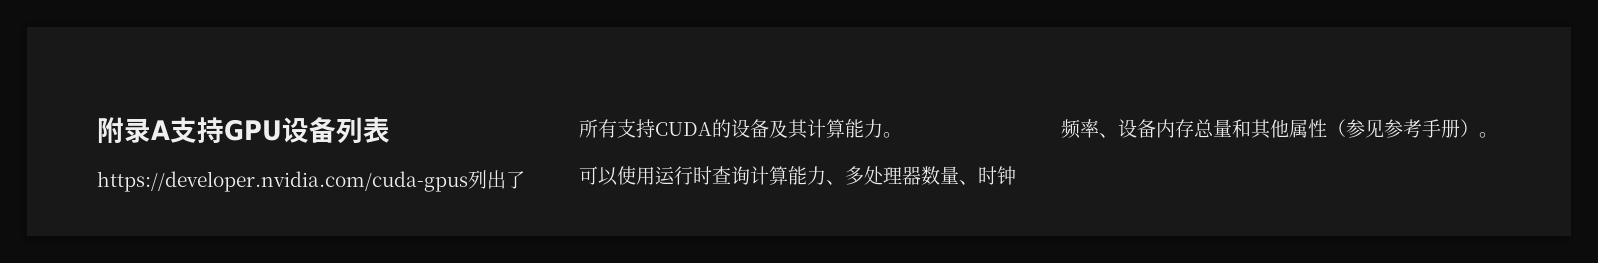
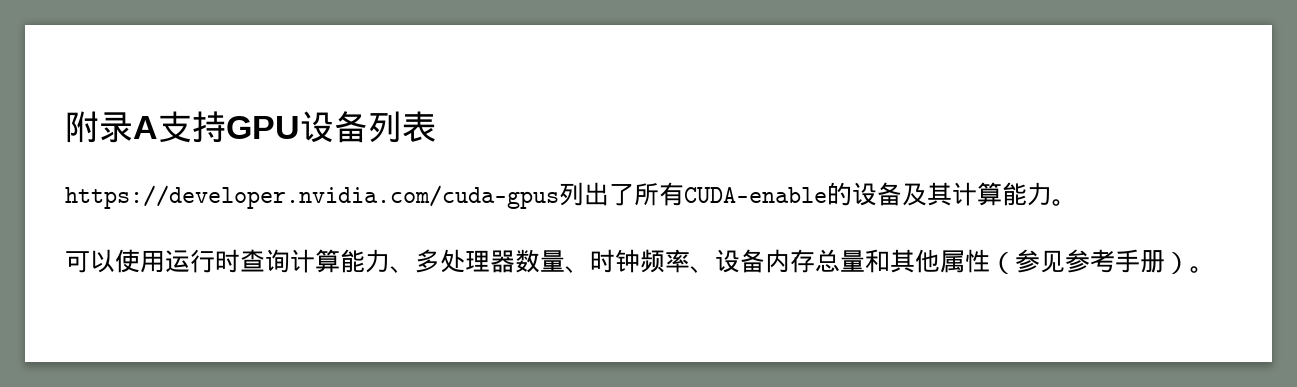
- https://developer.nvidia.com/cuda-gpus列出了所有支持CUDA的设备及其计算能力。
+ https://developer.nvidia.com/cuda-gpus列出了所有CUDA-enable的设备及其计算能力。

